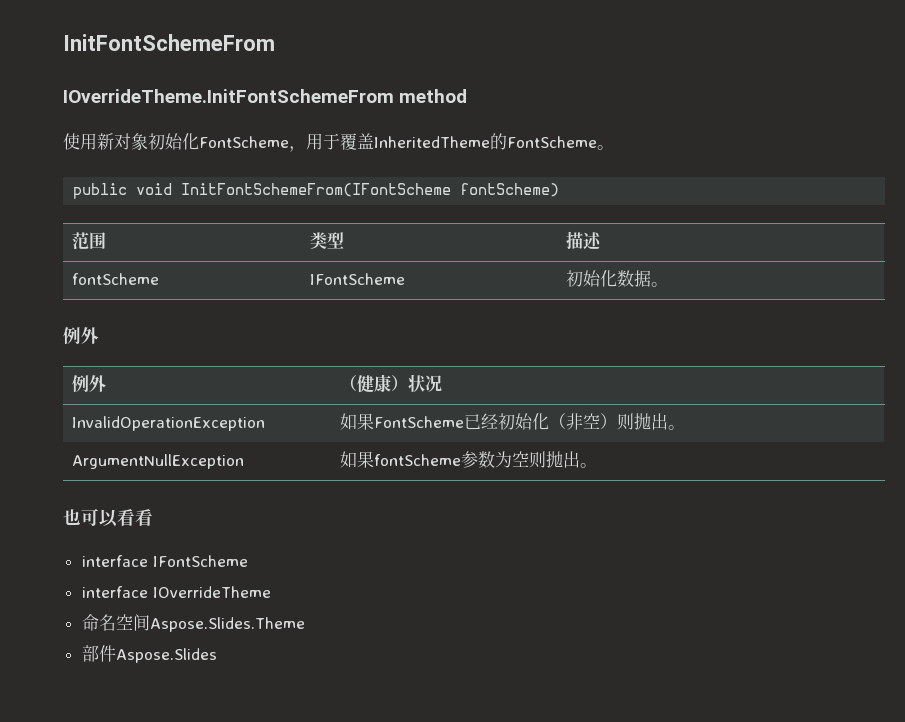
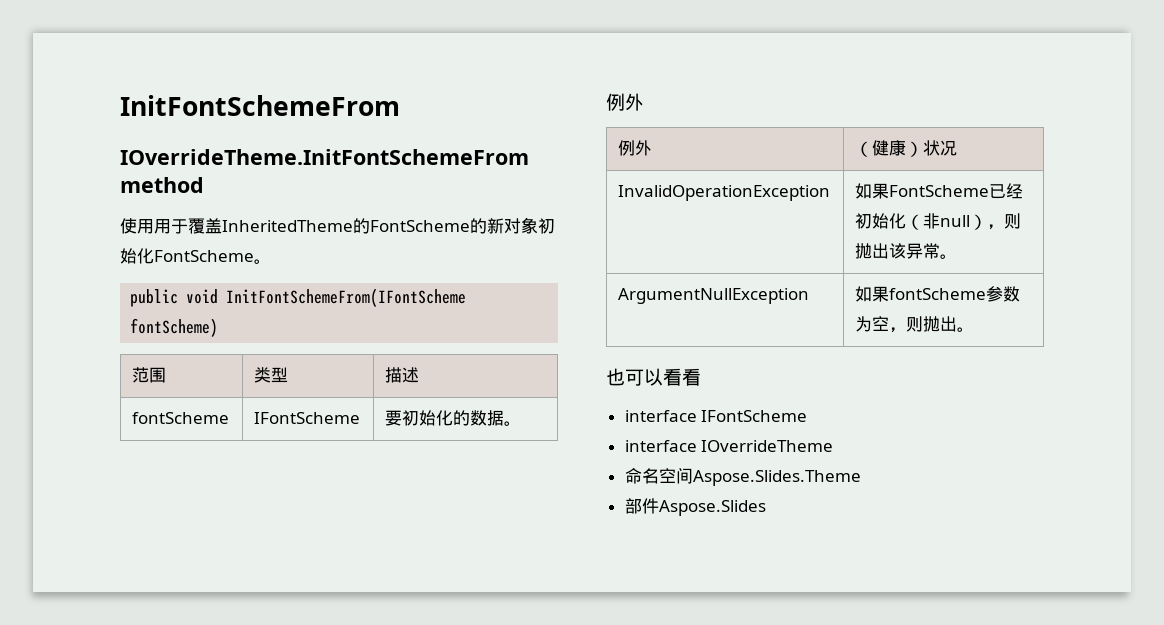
- 使用新对象初始化FontScheme，用于覆盖InheritedTheme的FontScheme。
+ 使用用于覆盖InheritedTheme的FontScheme的新对象初始化FontScheme。
- fontScheme | IFontScheme | 初始化数据。
+ fontScheme | IFontScheme | 要初始化的数据。
- InvalidOperationException | 如果FontScheme已经初始化（非空）则抛出。
+ InvalidOperationException | 如果FontScheme已经初始化（非null），则抛出该异常。
- ArgumentNullException | 如果fontScheme参数为空则抛出。
+ ArgumentNullException | 如果fontScheme参数为空，则抛出。

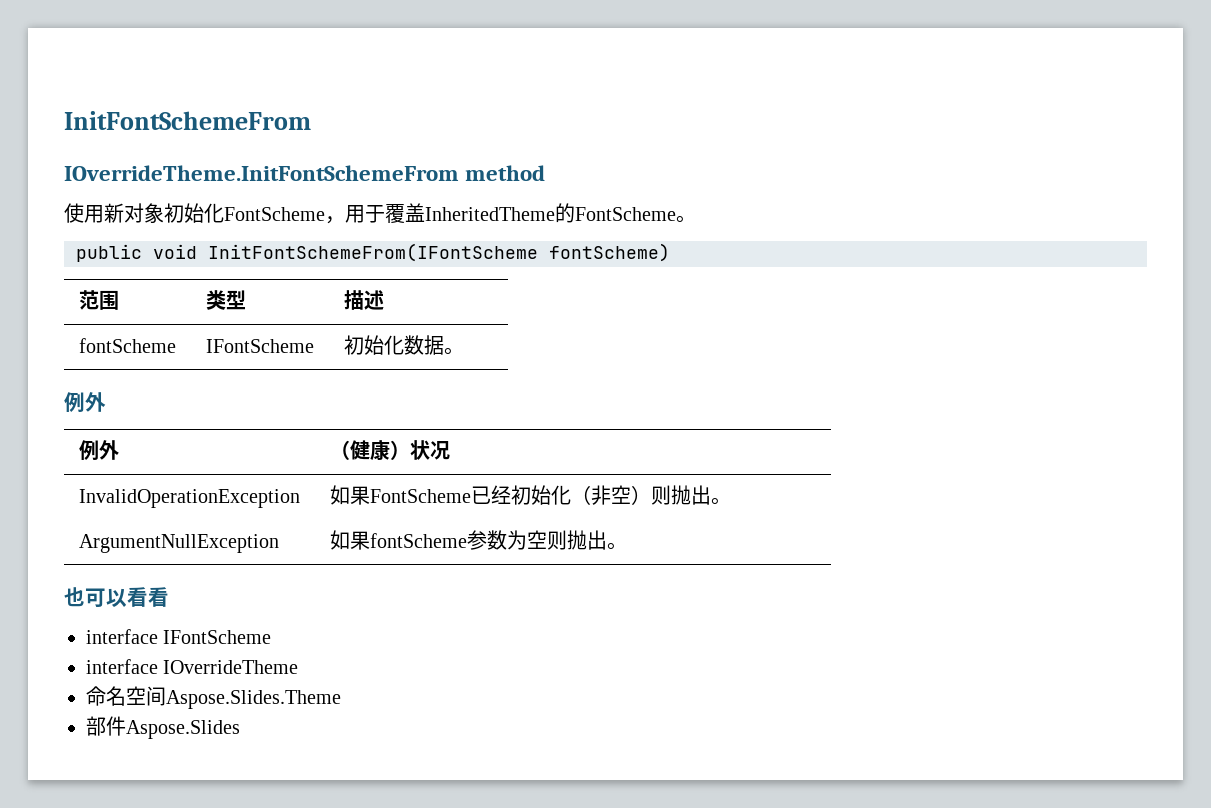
- 使用用于覆盖InheritedTheme的FontScheme的新对象初始化FontScheme。
+ 使用新对象初始化FontScheme，用于覆盖InheritedTheme的FontScheme。
- fontScheme | IFontScheme | 要初始化的数据。
+ fontScheme | IFontScheme | 初始化数据。
- InvalidOperationException | 如果FontScheme已经初始化（非null），则抛出该异常。
+ InvalidOperationException | 如果FontScheme已经初始化（非空）则抛出。
- ArgumentNullException | 如果fontScheme参数为空，则抛出。
+ ArgumentNullException | 如果fontScheme参数为空则抛出。

